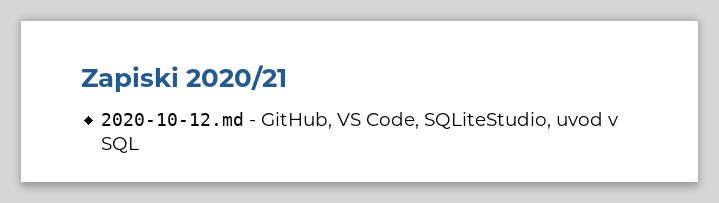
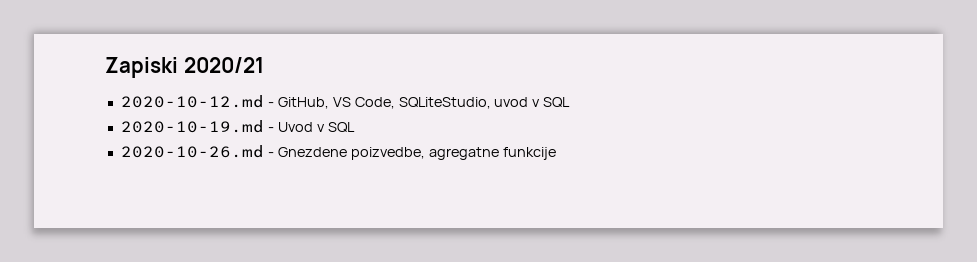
+ 2020-10-19.md - Uvod v SQL
+ 2020-10-26.md - Gnezdene poizvedbe, agregatne funkcije

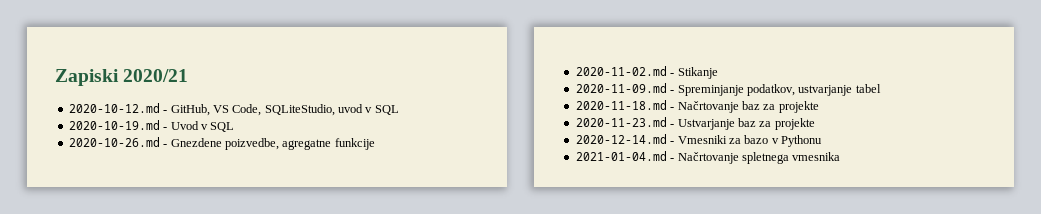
+ 2020-11-02.md - Stikanje
+ 2020-11-09.md - Spreminjanje podatkov, ustvarjanje tabel
+ 2020-11-18.md - Načrtovanje baz za projekte
+ 2020-11-23.md - Ustvarjanje baz za projekte
+ 2020-12-14.md - Vmesniki za bazo v Pythonu
+ 2021-01-04.md - Načrtovanje spletnega vmesnika

